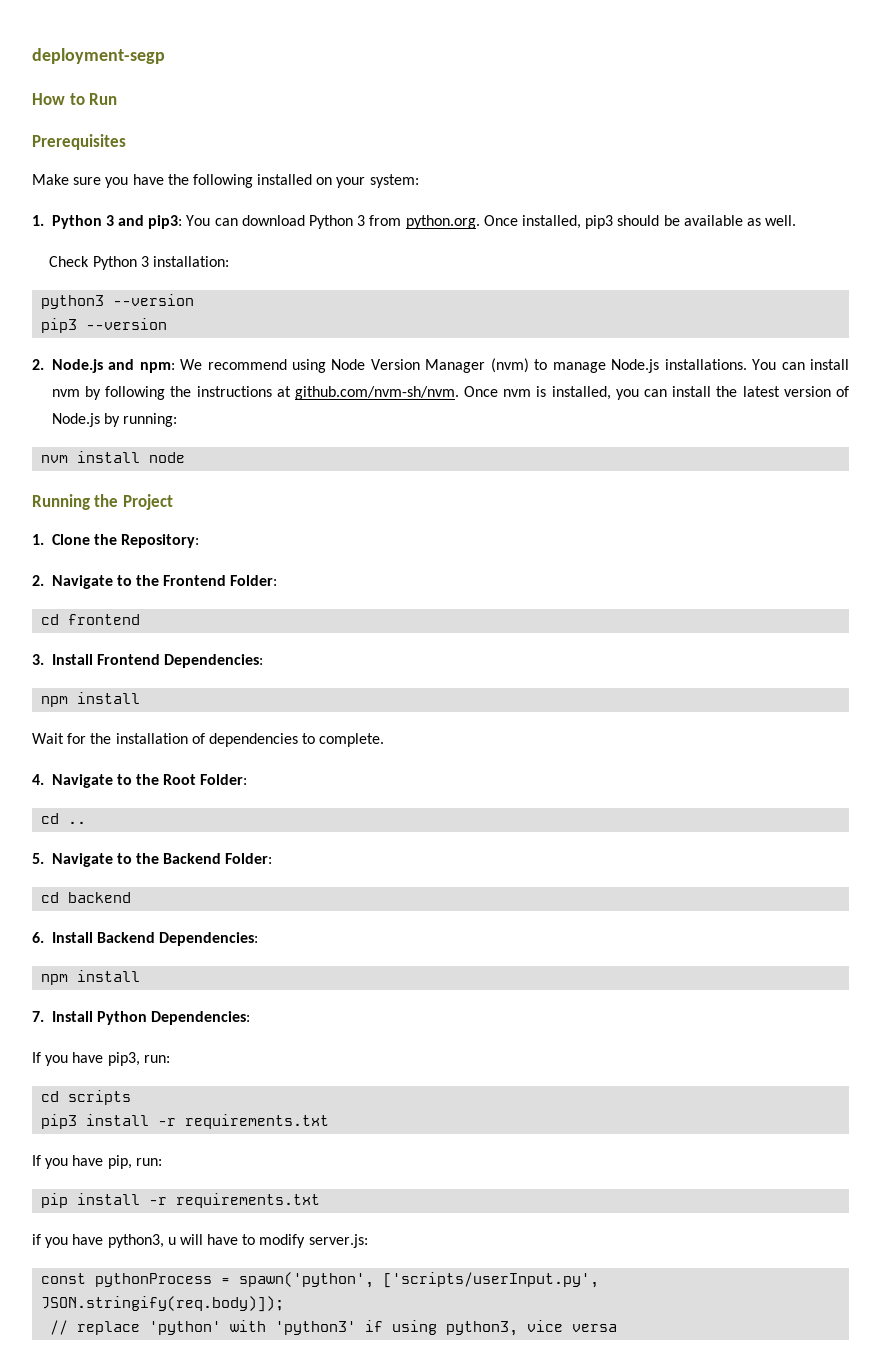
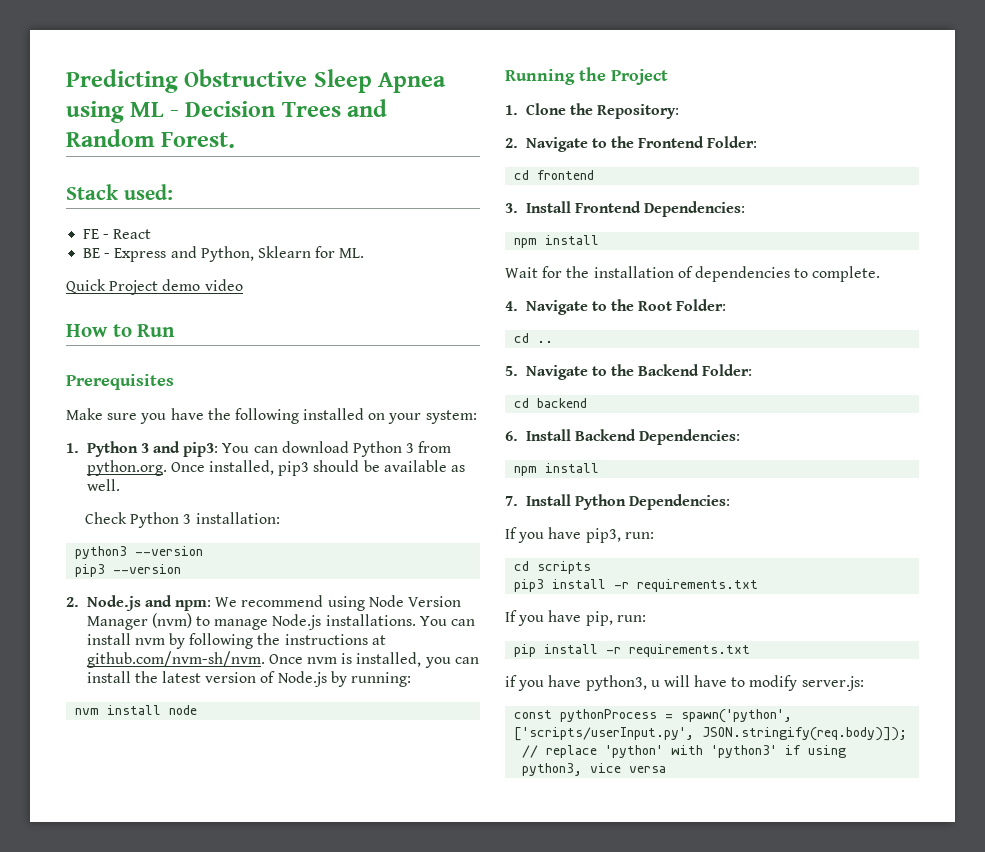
- deployment-segp
+ Predicting Obstructive Sleep Apnea using ML - Decision Trees and Random Forest.
+ Stack used:
+ FE - React
+ BE - Express and Python, Sklearn for ML.
+ Quick Project demo video

